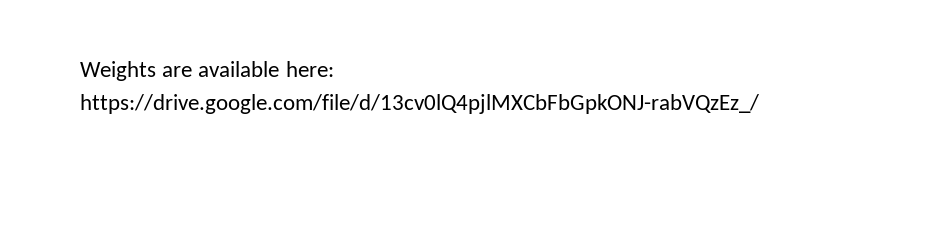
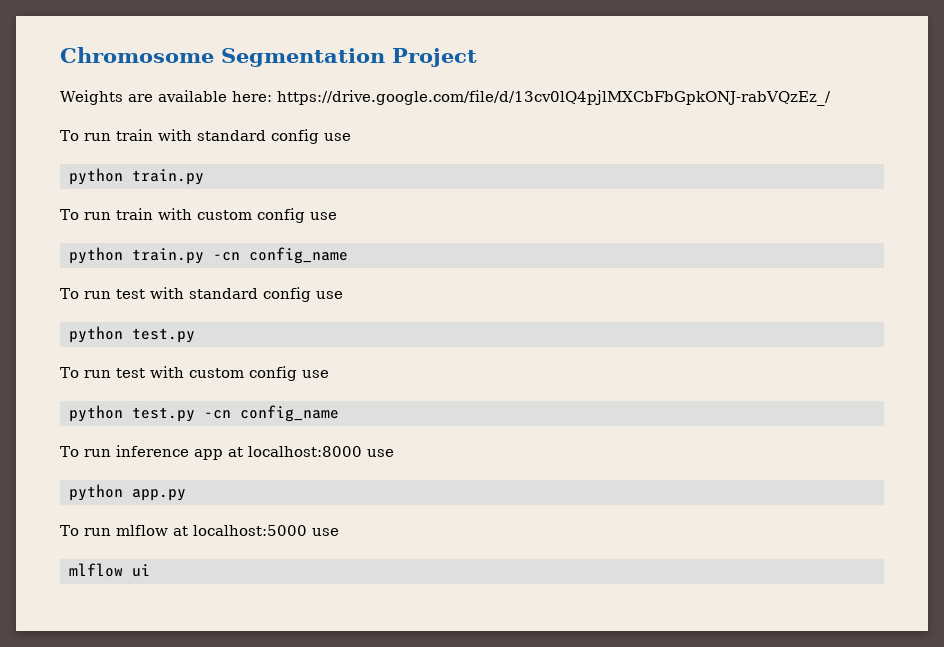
+ Chromosome Segmentation Project
+ To run train with standard config use
+ python train.py
+ To run train with custom config use
+ python train.py -cn config_name
+ To run test with standard config use
+ python test.py
+ To run test with custom config use
+ python test.py -cn config_name
+ To run inference app at localhost:8000 use
+ python app.py
+ To run mlflow at localhost:5000 use
+ mlflow ui

